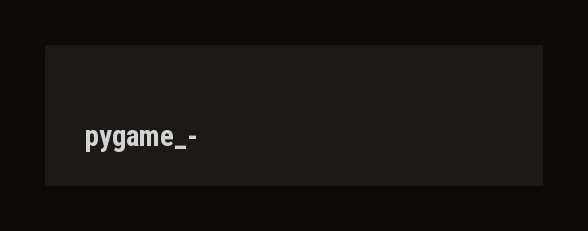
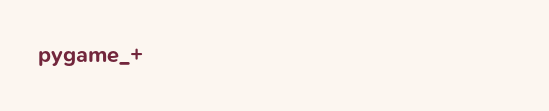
- pygame_-
+ pygame_+

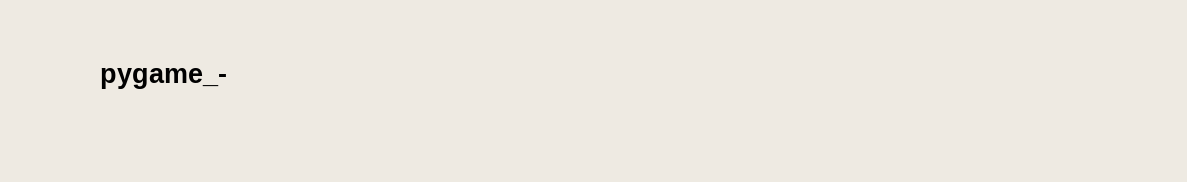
- pygame_+
+ pygame_-

